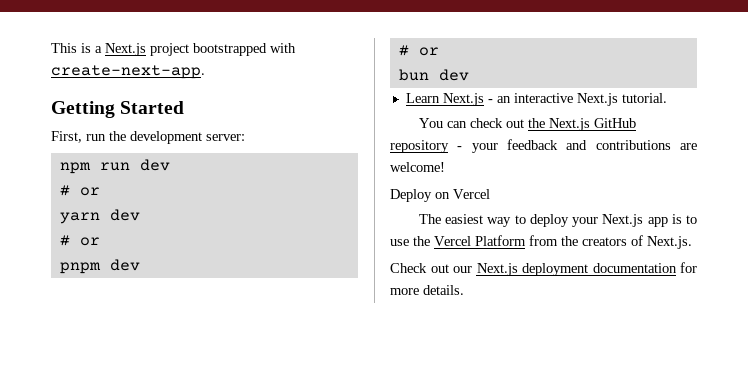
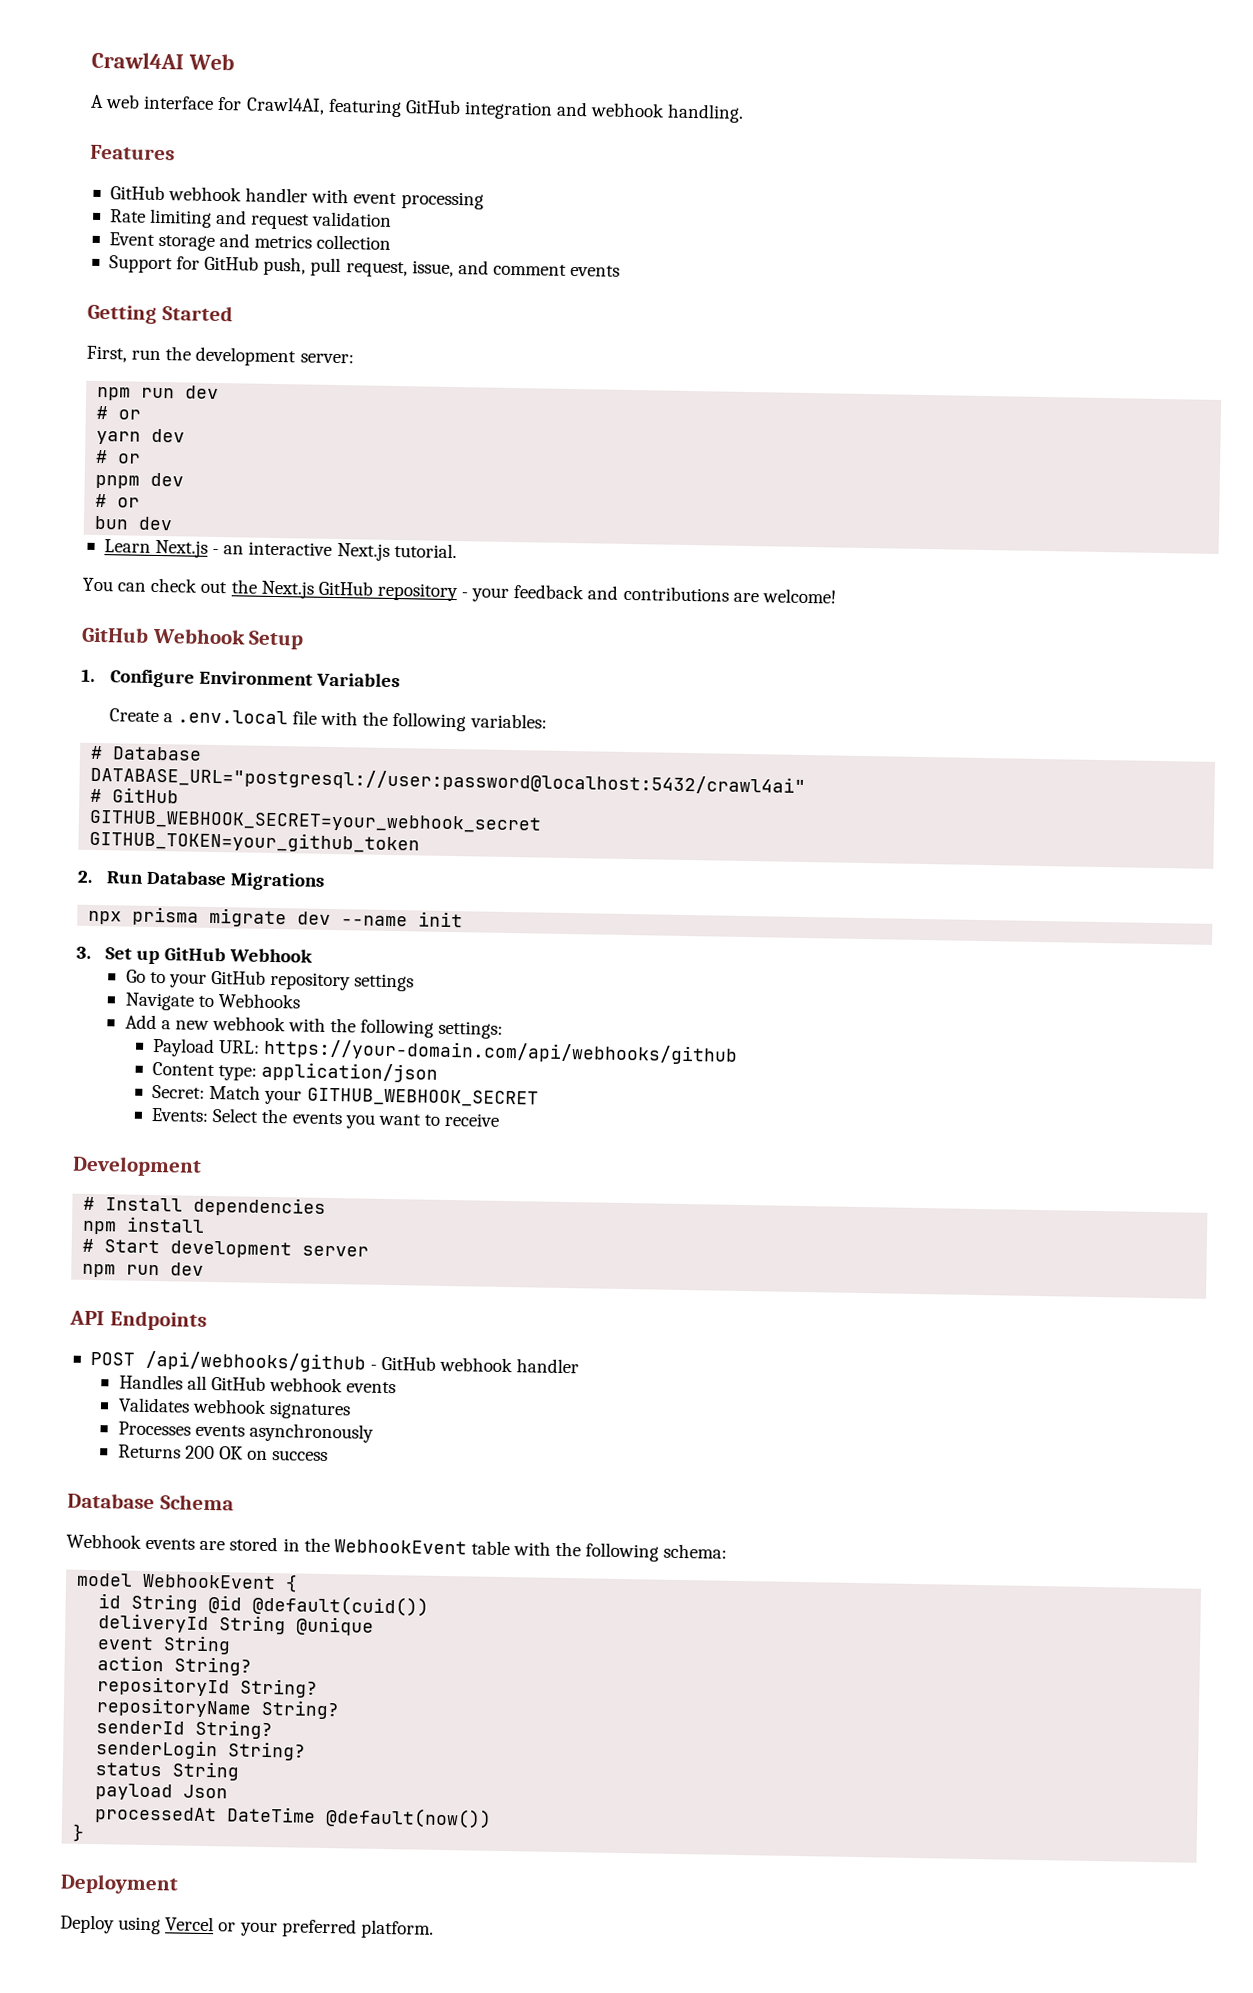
- This is a Next.js project bootstrapped with create-next-app.
+ Crawl4AI Web
+ A web interface for Crawl4AI, featuring GitHub integration and webhook handling.
+ Features
+ GitHub webhook handler with event processing
+ Rate limiting and request validation
+ Event storage and metrics collection
+ Support for GitHub push, pull request, issue, and comment events
+ GitHub Webhook Setup
+ 1. Configure Environment Variables
+ Create a .env.local file with the following variables:
+ # Database
+ DATABASE_URL="postgresql://user:password@localhost:5432/crawl4ai"
+ # GitHub
+ GITHUB_WEBHOOK_SECRET=your_webhook_secret
+ GITHUB_TOKEN=your_github_token
+ 2. Run Database Migrations
+ npx prisma migrate dev --name init
+ 3. Set up GitHub Webhook
+ Go to your GitHub repository settings
+ Navigate to Webhooks
+ Add a new webhook with the following settings:
+ Payload URL: https://your-domain.com/api/webhooks/github
+ Content type: application/json
+ Secret: Match your GITHUB_WEBHOOK_SECRET
+ Events: Select the events you want to receive
+ Development
+ # Install dependencies
+ npm install
+ # Start development server
+ npm run dev
+ API Endpoints
+ POST /api/webhooks/github - GitHub webhook handler
+ Handles all GitHub webhook events
+ Validates webhook signatures
+ Processes events asynchronously
+ Returns 200 OK on success
+ Database Schema
+ Webhook events are stored in the WebhookEvent table with the following schema:
+ model WebhookEvent {
+ id String @id @default(cuid())
+ deliveryId String @unique
+ event String
+ action String?
+ repositoryId String?
+ repositoryName String?
+ senderId String?
+ senderLogin String?
+ status String
+ payload Json
+ processedAt DateTime @default(now())
+ }
+ Deployment
- Deploy on Vercel
- The easiest way to deploy your Next.js app is to use the Vercel Platform from the creators of Next.js.
- Check out our Next.js deployment documentation for more details.
+ Deploy using Vercel or your preferred platform.

